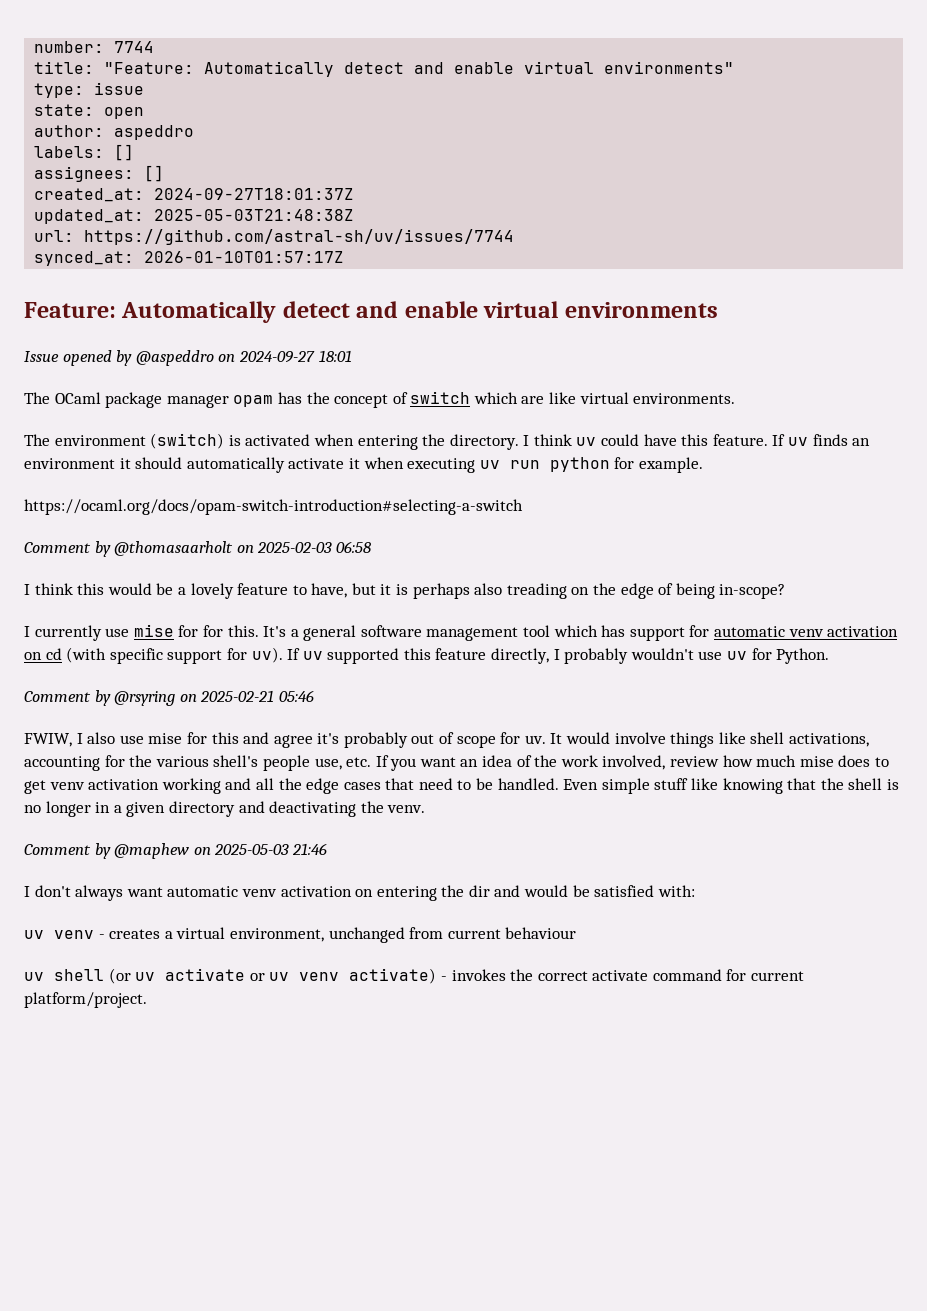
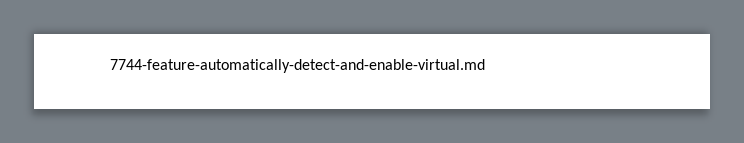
- number: 7744
- title: "Feature: Automatically detect and enable virtual environments"
- type: issue
- state: open
- author: aspeddro
- labels: []
- assignees: []
- created_at: 2024-09-27T18:01:37Z
- updated_at: 2025-05-03T21:48:38Z
- url: https://github.com/astral-sh/uv/issues/7744
- synced_at: 2026-01-10T01:57:17Z
- Feature: Automatically detect and enable virtual environments
- Issue opened by @aspeddro on 2024-09-27 18:01
- The OCaml package manager opam has the concept of switch which are like virtual environments.
- The environment (switch) is activated when entering the directory. I think uv could have this feature. If uv finds an environment it should automatically activate it when executing uv run python for example.
- https://ocaml.org/docs/opam-switch-introduction#selecting-a-switch
- Comment by @thomasaarholt on 2025-02-03 06:58
- I think this would be a lovely feature to have, but it is perhaps also treading on the edge of being in-scope?
- I currently use mise for for this. It's a general software management tool which has support for automatic venv activation on cd (with specific support for uv). If uv supported this feature directly, I probably wouldn't use uv for Python.
- Comment by @rsyring on 2025-02-21 05:46
- FWIW, I also use mise for this and agree it's probably out of scope for uv. It would involve things like shell activations, accounting for the various shell's people use, etc. If you want an idea of the work involved, review how much mise does to get venv activation working and all the edge cases that need to be handled. Even simple stuff like knowing that the shell is no longer in a given directory and deactivating the venv.
- Comment by @maphew on 2025-05-03 21:46
- I don't always want automatic venv activation on entering the dir and would be satisfied with:
- uv venv - creates a virtual environment, unchanged from current behaviour
- uv shell (or uv activate or uv venv activate) - invokes the correct activate command for current platform/project.
+ 7744-feature-automatically-detect-and-enable-virtual.md

